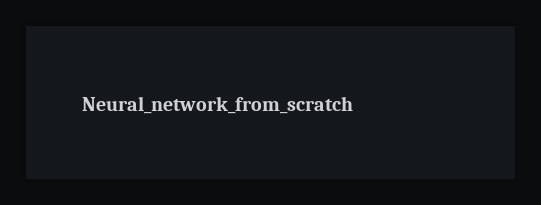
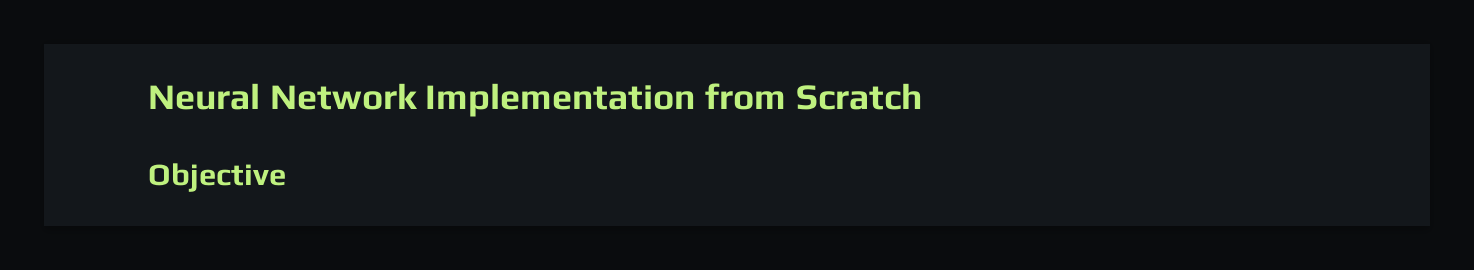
- Neural_network_from_scratch
+ Neural Network Implementation from Scratch
+ Objective

